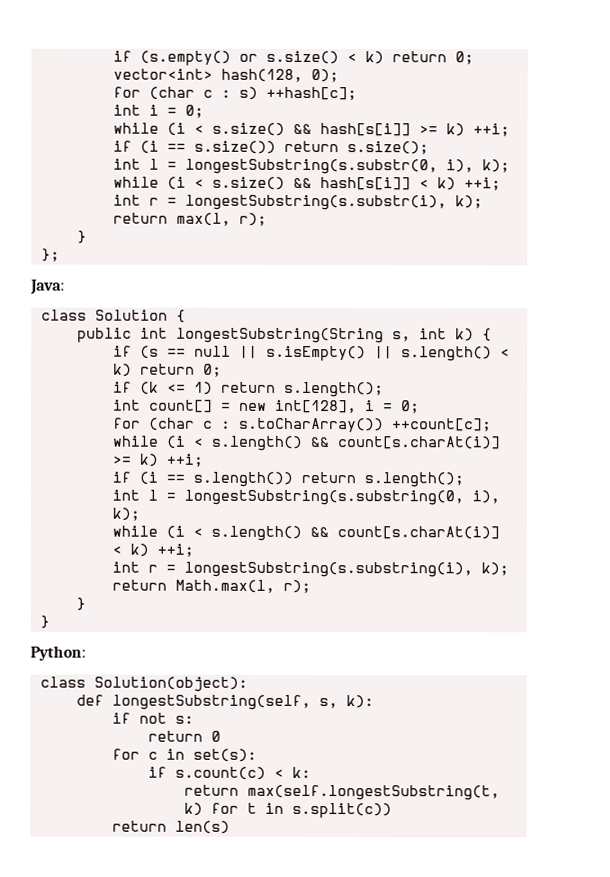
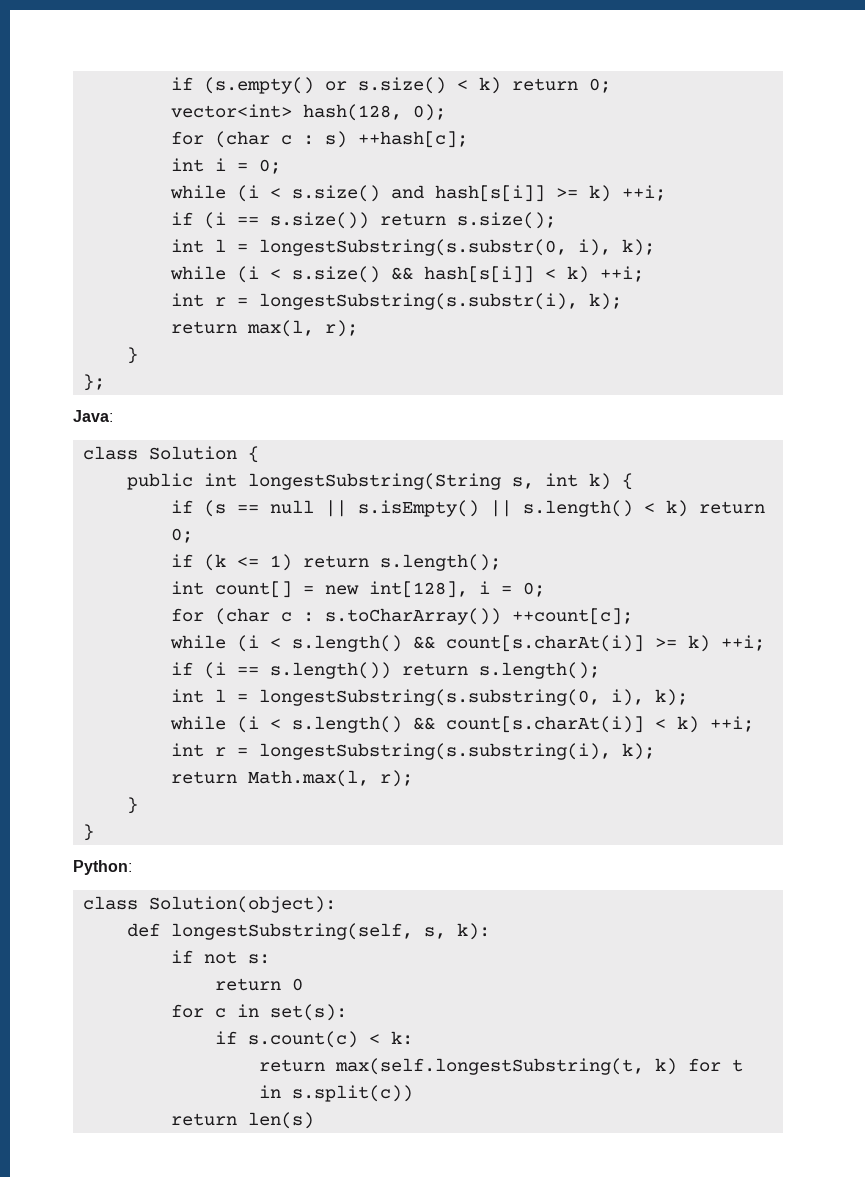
- while (i < s.size() && hash[s[i]] >= k) ++i;
+ while (i < s.size() and hash[s[i]] >= k) ++i;

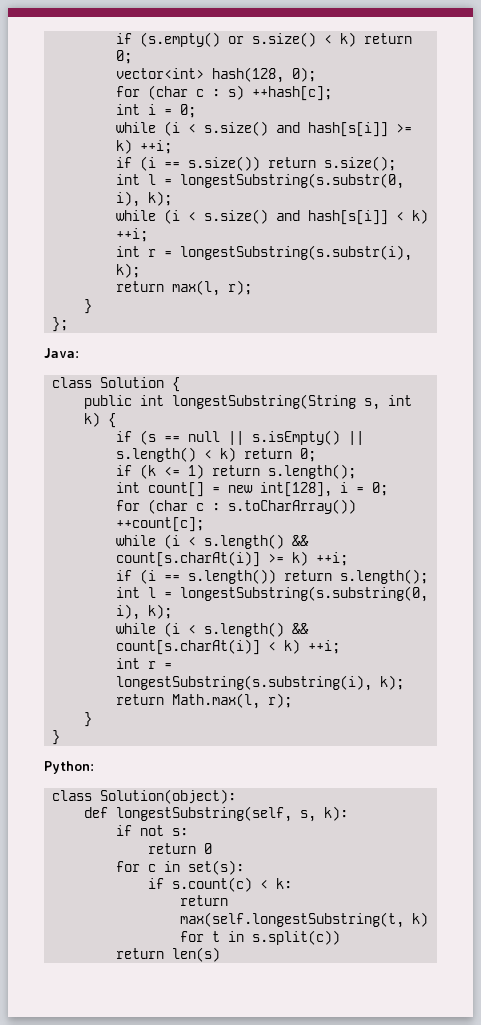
- while (i < s.size() && hash[s[i]] < k) ++i;
+ while (i < s.size() and hash[s[i]] < k) ++i;

